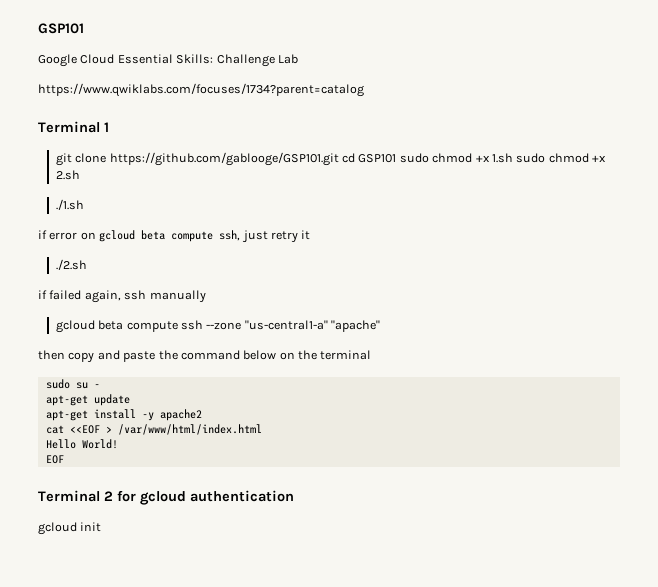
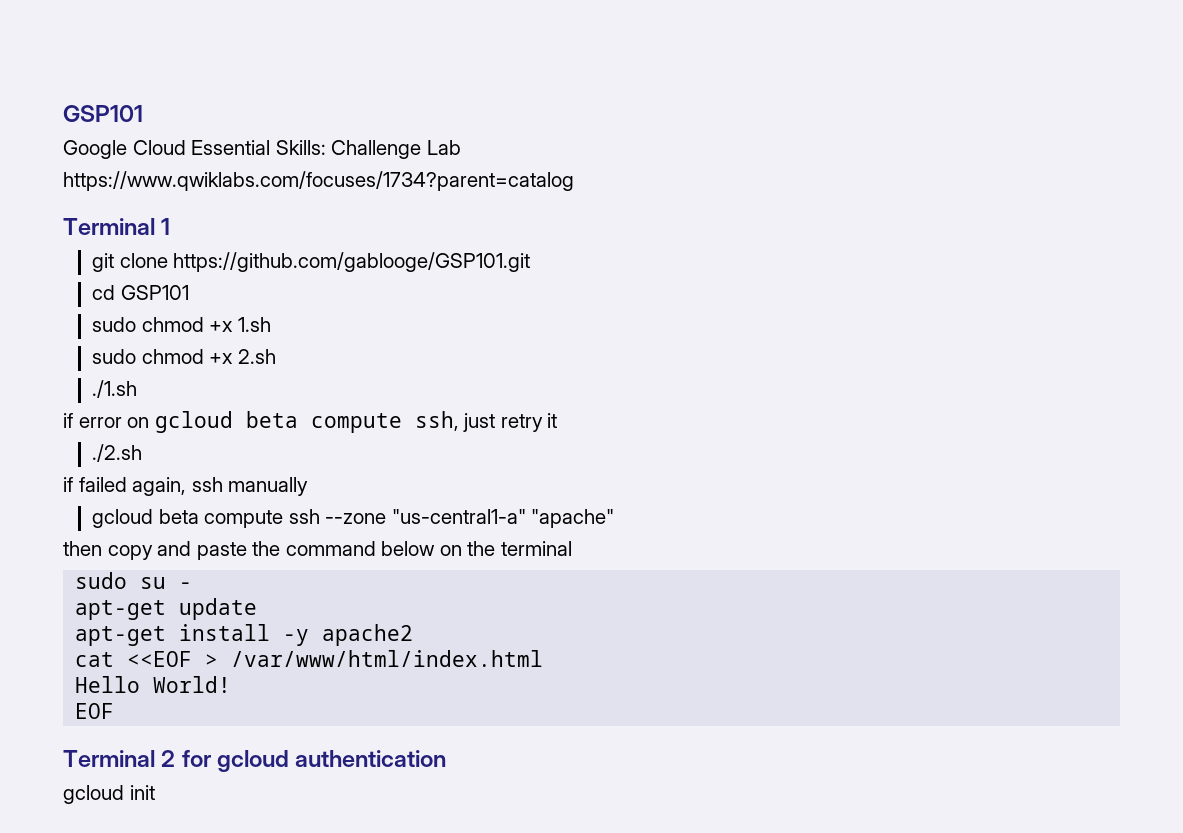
- git clone https://github.com/gablooge/GSP101.git cd GSP101 sudo chmod +x 1.sh sudo chmod +x 2.sh
+ git clone https://github.com/gablooge/GSP101.git
+ cd GSP101
+ sudo chmod +x 1.sh
+ sudo chmod +x 2.sh

